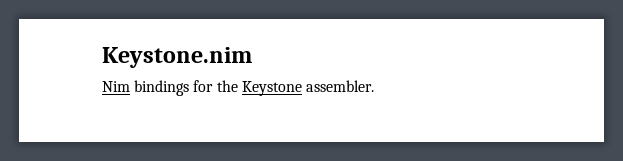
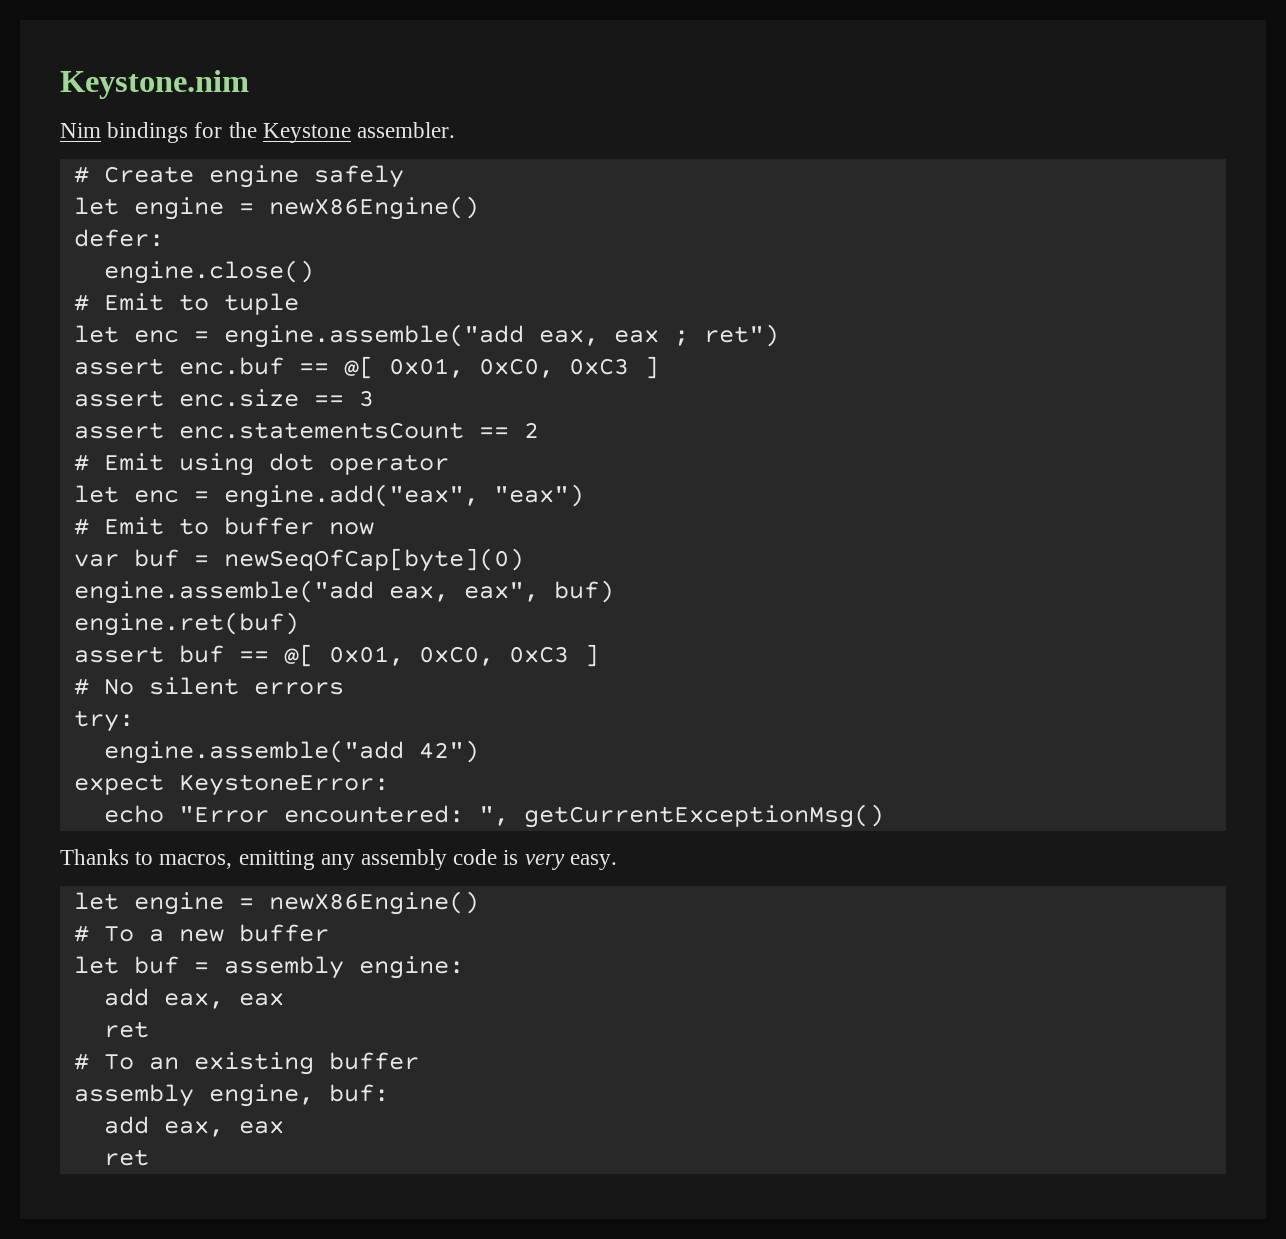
+ # Create engine safely
+ let engine = newX86Engine()
+ defer:
+ engine.close()
+ # Emit to tuple
+ let enc = engine.assemble("add eax, eax ; ret")
+ assert enc.buf == @[ 0x01, 0xC0, 0xC3 ]
+ assert enc.size == 3
+ assert enc.statementsCount == 2
+ # Emit using dot operator
+ let enc = engine.add("eax", "eax")
+ # Emit to buffer now
+ var buf = newSeqOfCap[byte](0)
+ engine.assemble("add eax, eax", buf)
+ engine.ret(buf)
+ assert buf == @[ 0x01, 0xC0, 0xC3 ]
+ # No silent errors
+ try:
+ engine.assemble("add 42")
+ expect KeystoneError:
+ echo "Error encountered: ", getCurrentExceptionMsg()
+ Thanks to macros, emitting any assembly code is very easy.
+ let engine = newX86Engine()
+ # To a new buffer
+ let buf = assembly engine:
+ add eax, eax
+ ret
+ # To an existing buffer
+ assembly engine, buf:
+ add eax, eax
+ ret

